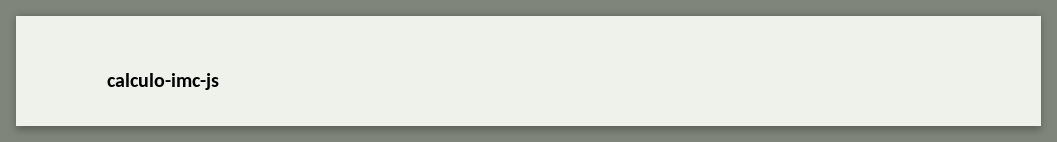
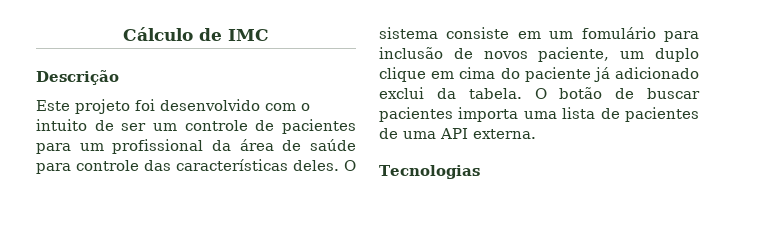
- calculo-imc-js
+ Cálculo de IMC
+ Descrição
+ Este projeto foi desenvolvido com o intuito de ser um controle de pacientes para um profissional da área de saúde para controle das características deles. O sistema consiste em um fomulário para inclusão de novos paciente, um duplo clique em cima do paciente já adicionado exclui da tabela. O botão de buscar pacientes importa uma lista de pacientes de uma API externa.
+ Tecnologias

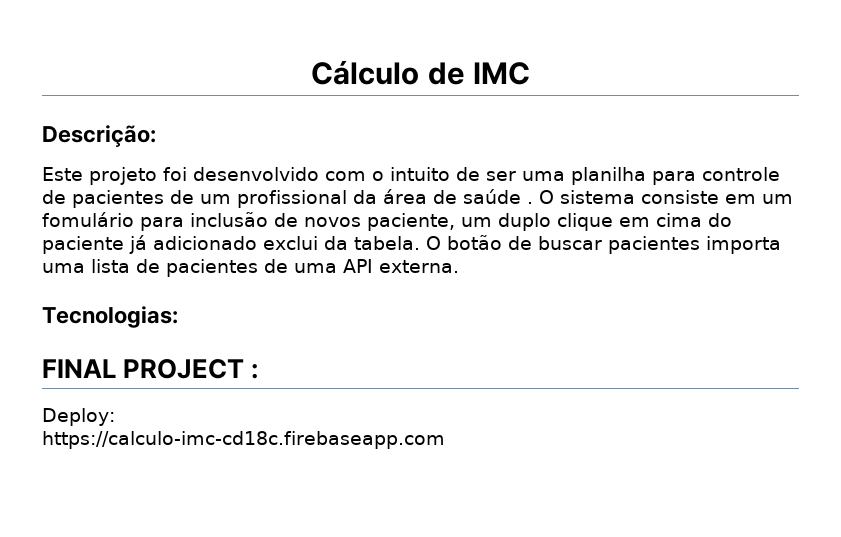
- Descrição
+ Descrição:
- Este projeto foi desenvolvido com o intuito de ser um controle de pacientes para um profissional da área de saúde para controle das características deles.
+ Este projeto foi desenvolvido com o intuito de ser uma planilha para controle de pacientes de um profissional da área de saúde .
- Tecnologias
+ Tecnologias:
+ FINAL PROJECT :
+ Deploy:
+ https://calculo-imc-cd18c.firebaseapp.com

